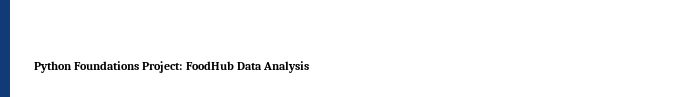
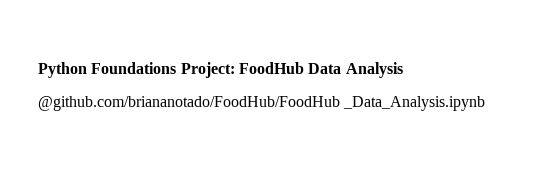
+ @github.com/briananotado/FoodHub/FoodHub _Data_Analysis.ipynb

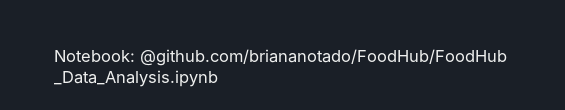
- Python Foundations Project: FoodHub Data Analysis
- @github.com/briananotado/FoodHub/FoodHub _Data_Analysis.ipynb
+ Notebook: @github.com/briananotado/FoodHub/FoodHub _Data_Analysis.ipynb

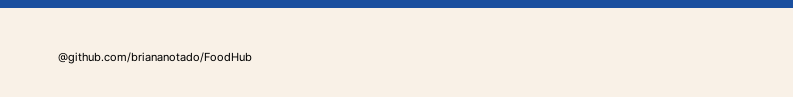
- Notebook: @github.com/briananotado/FoodHub/FoodHub _Data_Analysis.ipynb
+ @github.com/briananotado/FoodHub

